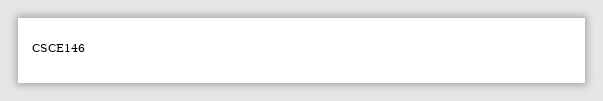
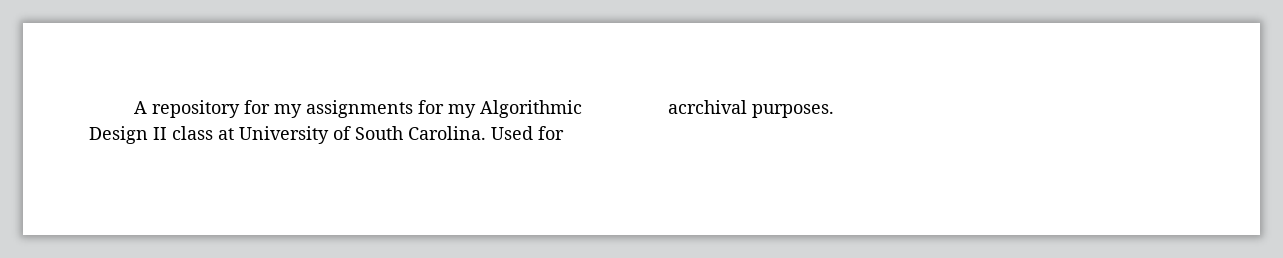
- CSCE146
+ A repository for my assignments for my Algorithmic Design II class at University of South Carolina. Used for acrchival purposes.

